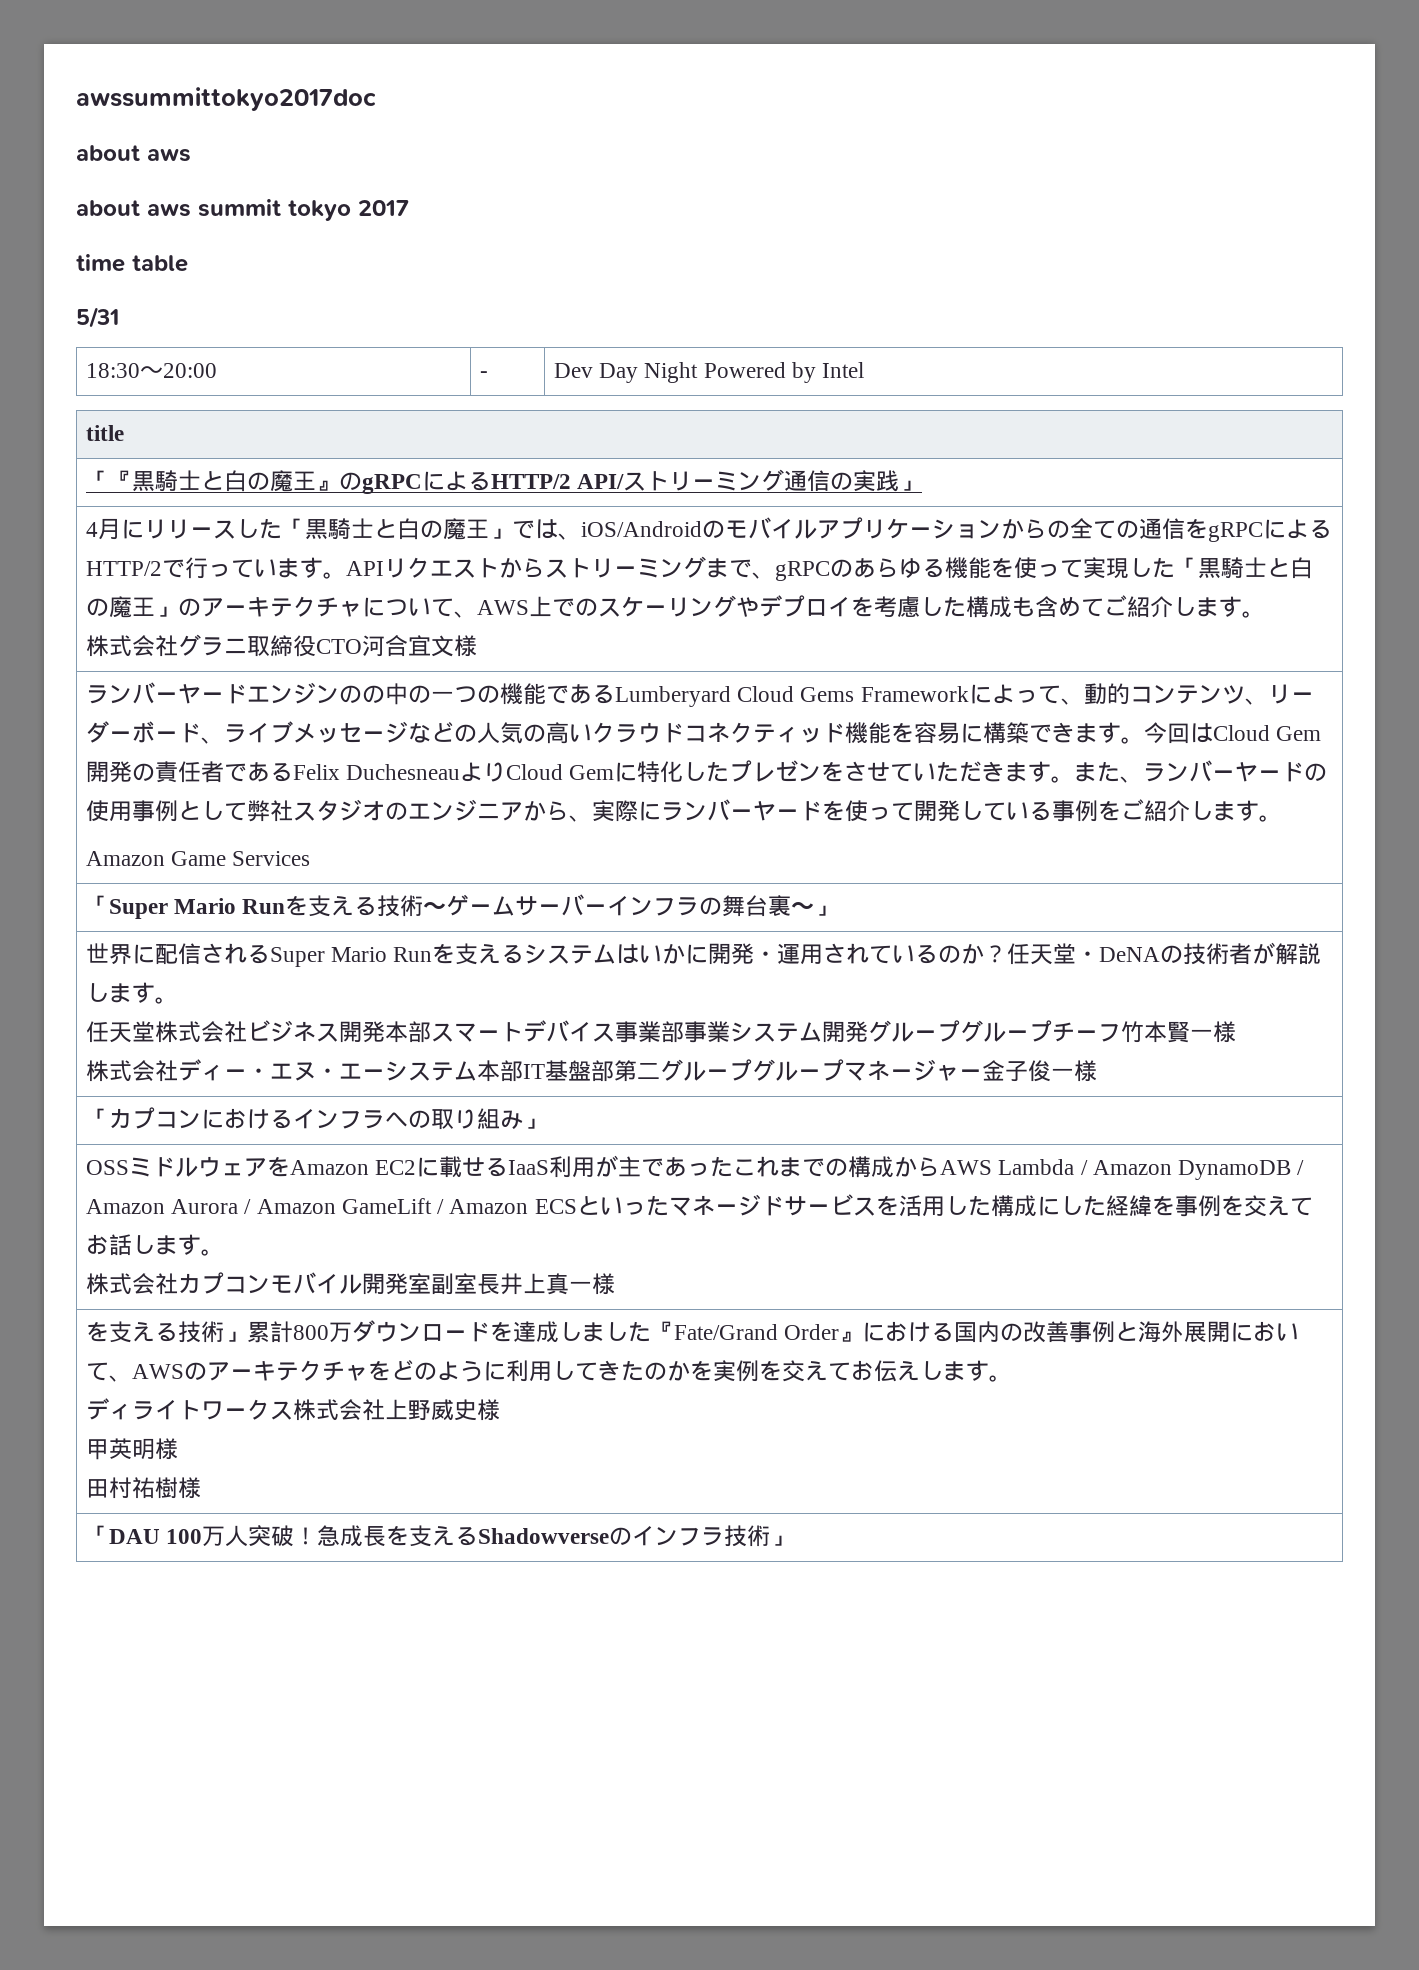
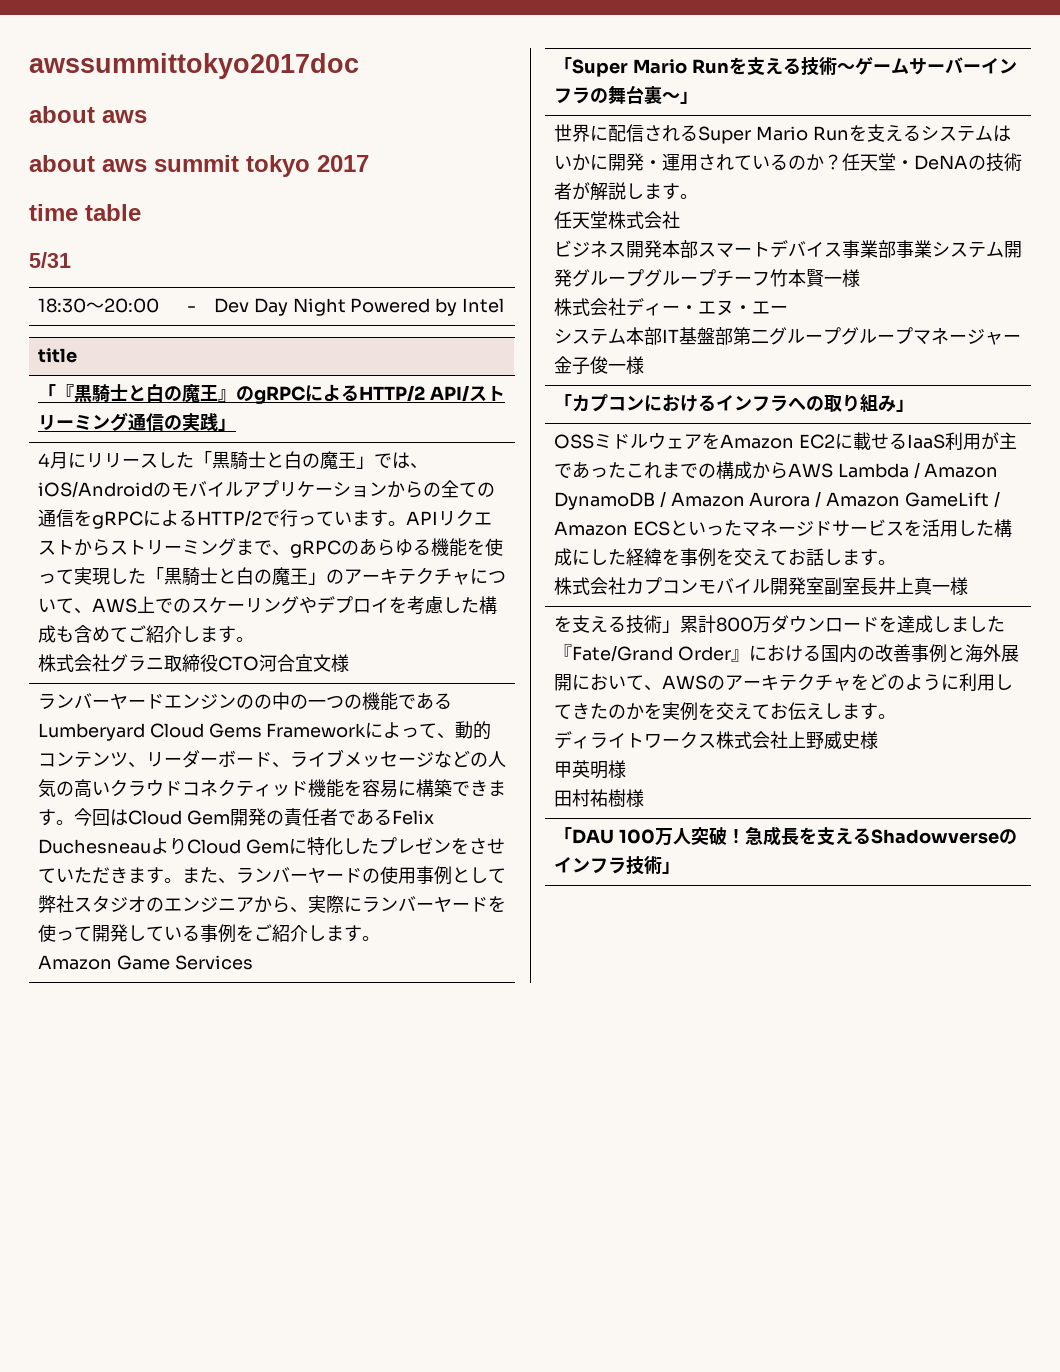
- 任天堂株式会社ビジネス開発本部スマートデバイス事業部事業システム開発グループグループチーフ竹本賢一様
+ 任天堂株式会社
+ ビジネス開発本部スマートデバイス事業部事業システム開発グループグループチーフ竹本賢一様
- 株式会社ディー・エヌ・エーシステム本部IT基盤部第二グループグループマネージャー金子俊一様
+ 株式会社ディー・エヌ・エー
+ システム本部IT基盤部第二グループグループマネージャー金子俊一様

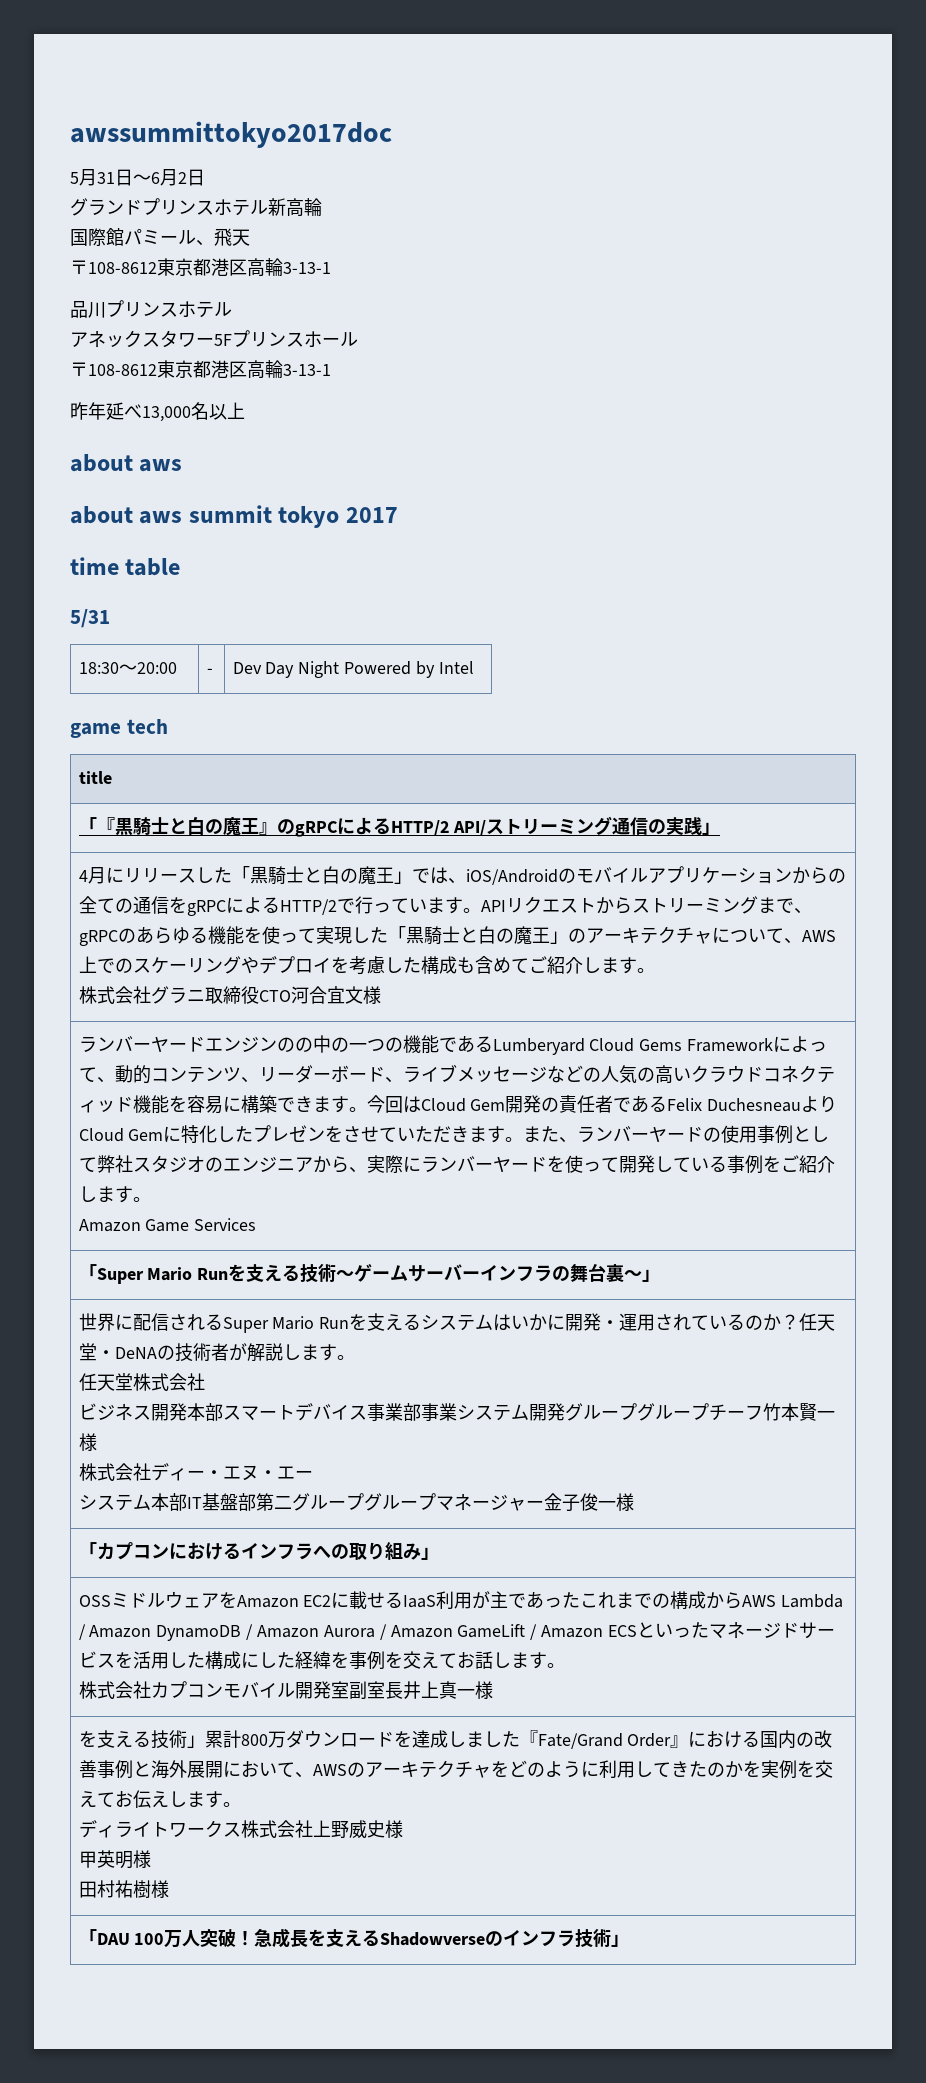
+ 5月31日～6月2日
+ グランドプリンスホテル新高輪
+ 国際館パミール、飛天
+ 〒108-8612東京都港区高輪3-13-1
+ 品川プリンスホテル
+ アネックスタワー5Fプリンスホール
+ 〒108-8612東京都港区高輪3-13-1
+ 昨年延べ13,000名以上
+ game tech

